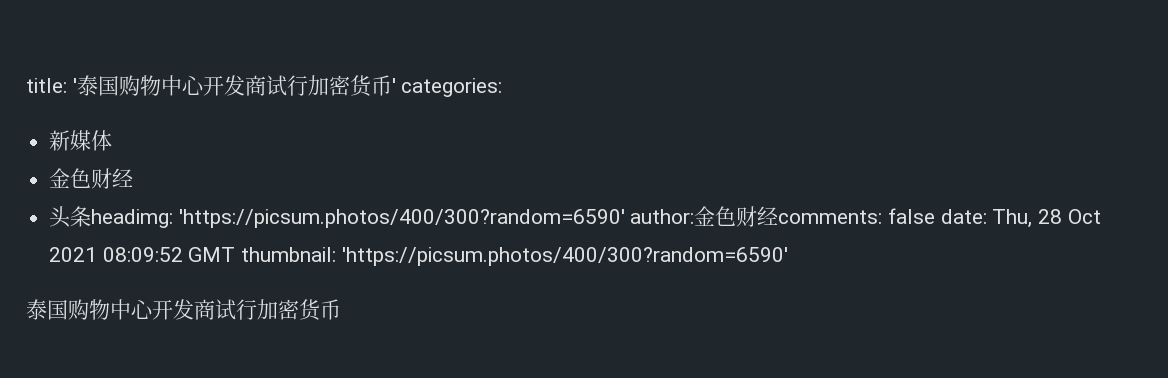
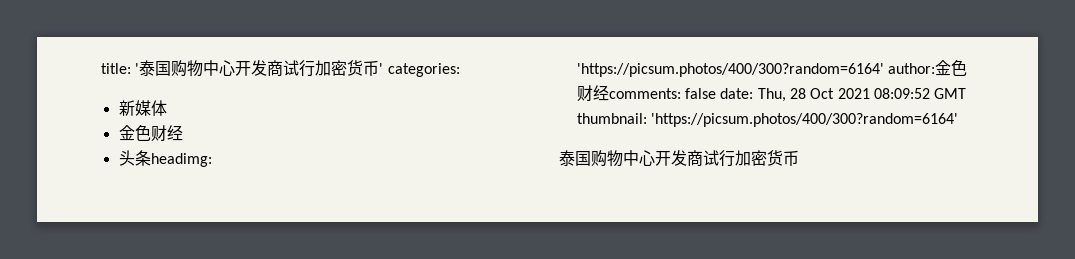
- 头条headimg: 'https://picsum.photos/400/300?random=6590' author:金色财经comments: false date: Thu, 28 Oct 2021 08:09:52 GMT thumbnail: 'https://picsum.photos/400/300?random=6590'
+ 头条headimg: 'https://picsum.photos/400/300?random=6164' author:金色财经comments: false date: Thu, 28 Oct 2021 08:09:52 GMT thumbnail: 'https://picsum.photos/400/300?random=6164'

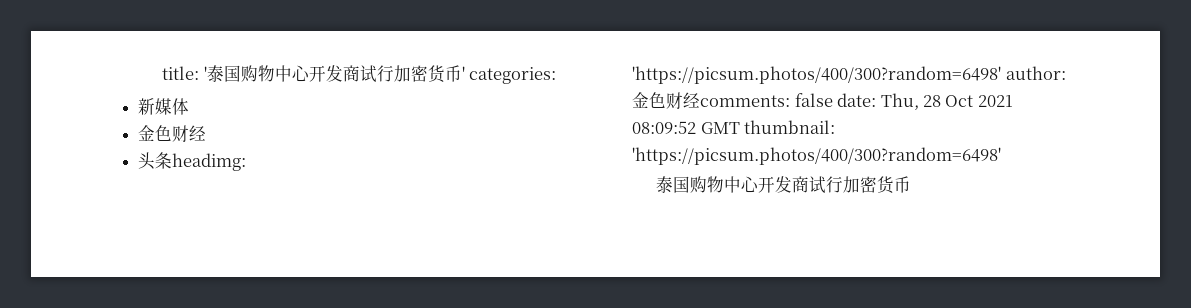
- 头条headimg: 'https://picsum.photos/400/300?random=6164' author:金色财经comments: false date: Thu, 28 Oct 2021 08:09:52 GMT thumbnail: 'https://picsum.photos/400/300?random=6164'
+ 头条headimg: 'https://picsum.photos/400/300?random=6498' author:金色财经comments: false date: Thu, 28 Oct 2021 08:09:52 GMT thumbnail: 'https://picsum.photos/400/300?random=6498'

